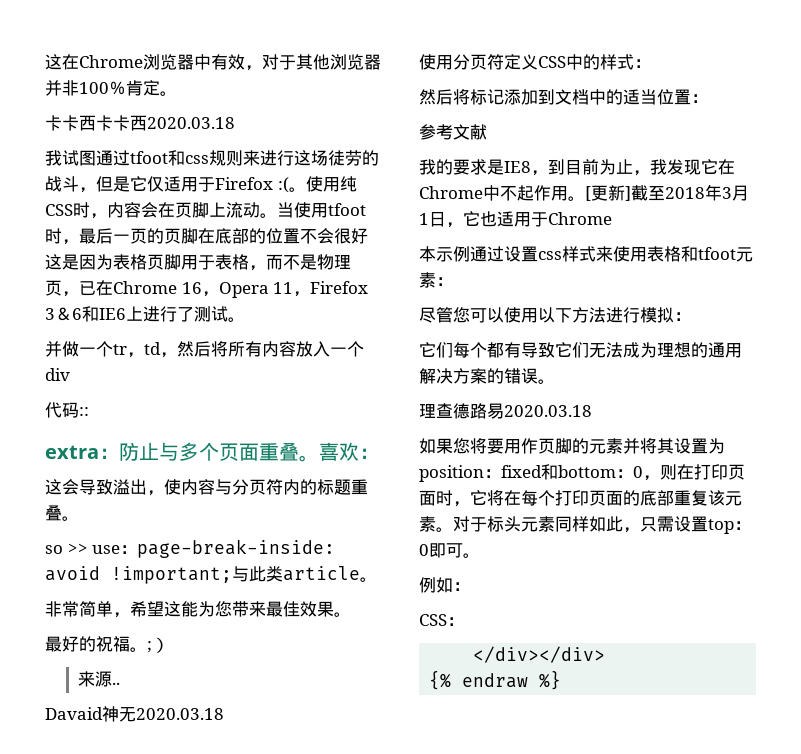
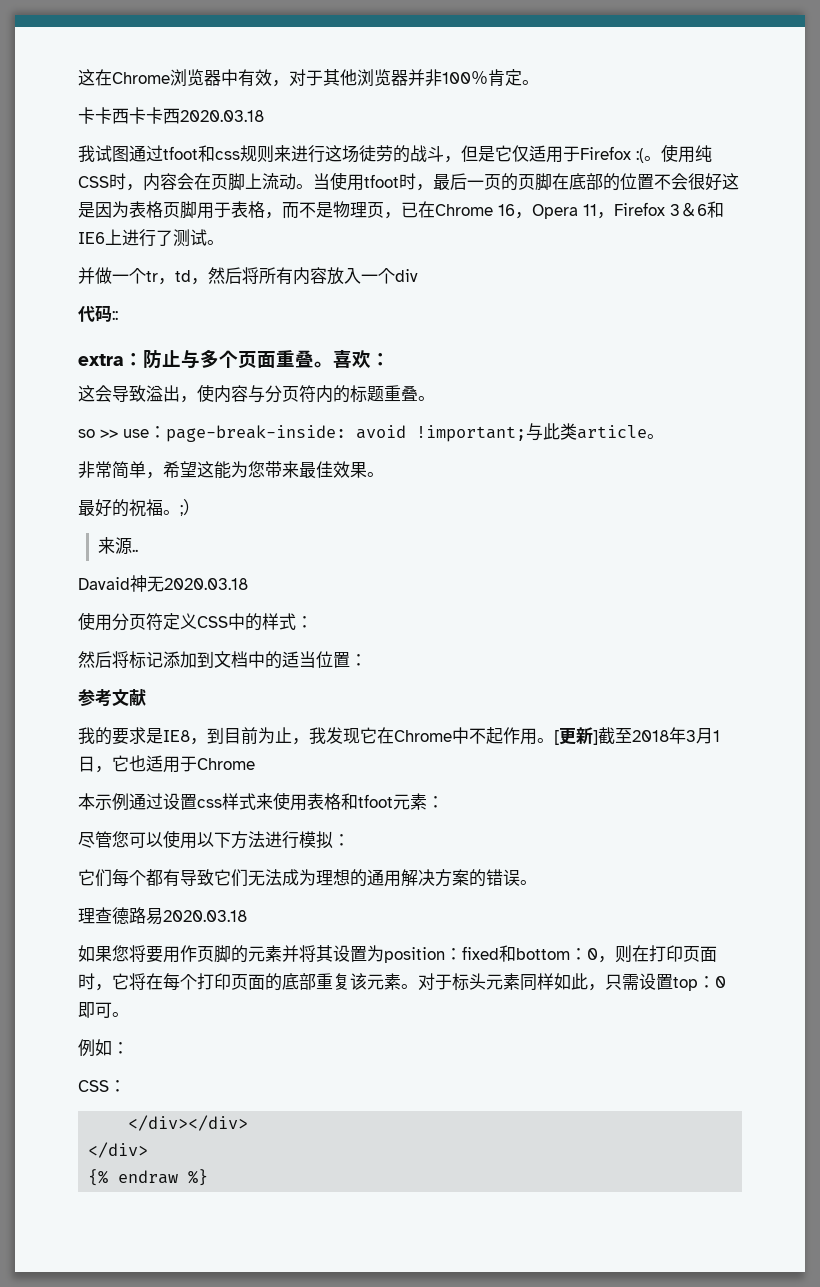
+ </div>

